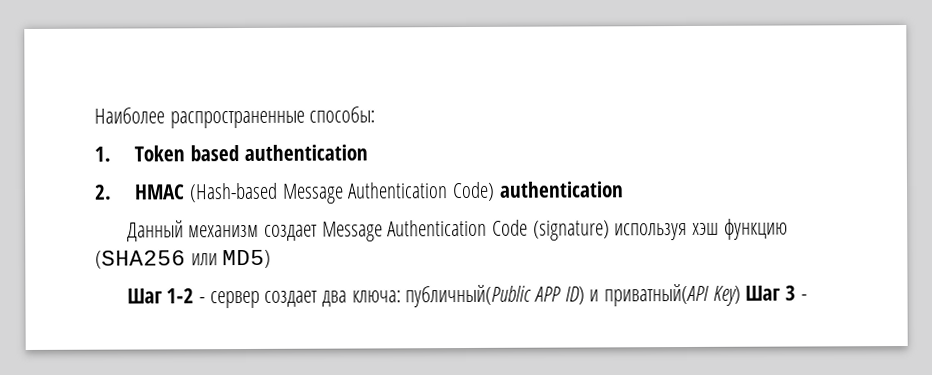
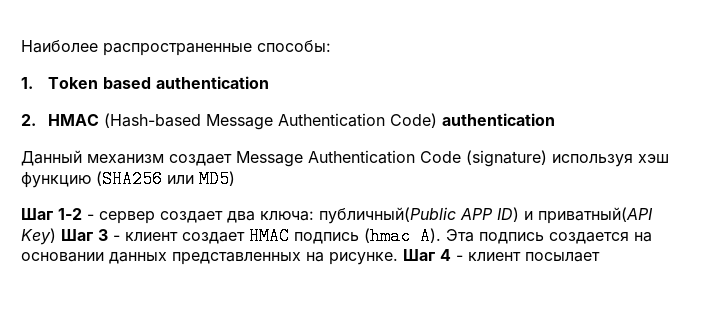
- Шаг 1-2 - сервер создает два ключа: публичный(Public APP ID) и приватный(API Key) Шаг 3 -
+ Шаг 1-2 - сервер создает два ключа: публичный(Public APP ID) и приватный(API Key) Шаг 3 - клиент создает HMAC подпись (hmac A). Эта подпись создается на основании данных представленных на рисунке. Шаг 4 - клиент посылает

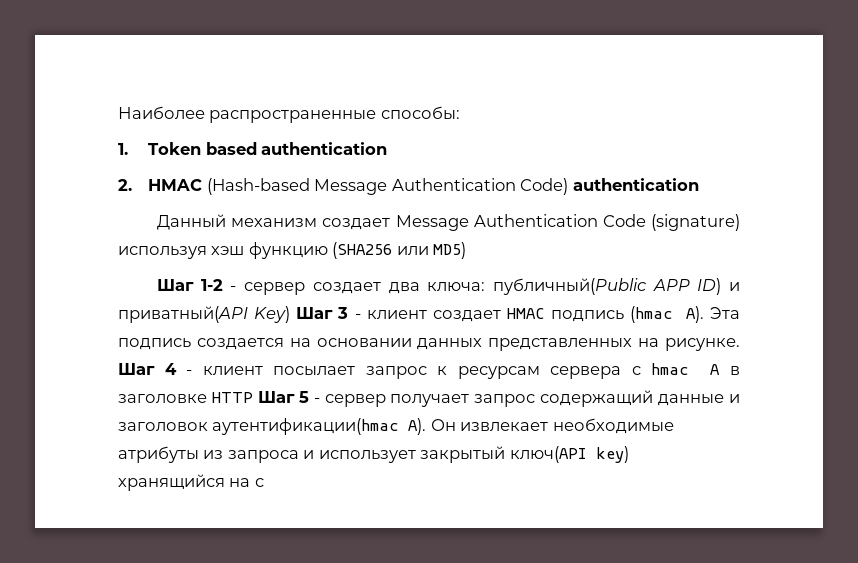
- Шаг 4 - клиент посылает
+ Шаг 4 - клиент посылает запрос к ресурсам сервера с hmac A в заголовке HTTP Шаг 5 - сервер получает запрос содержащий данные и заголовок аутентификации(hmac A). Он извлекает необходимые атрибуты из запроса и использует закрытый ключ(API key) хранящийся на с

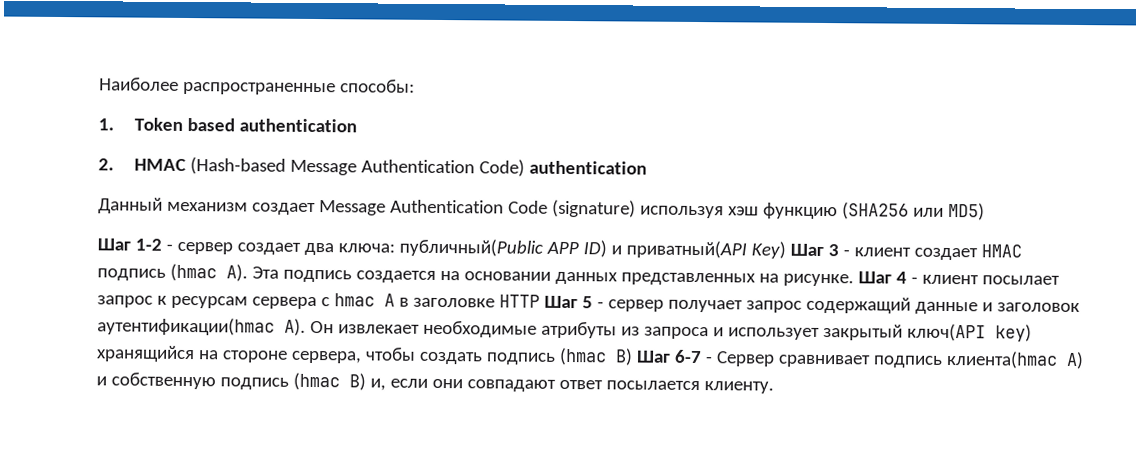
- Шаг 4 - клиент посылает запрос к ресурсам сервера с hmac A в заголовке HTTP Шаг 5 - сервер получает запрос содержащий данные и заголовок аутентификации(hmac A). Он извлекает необходимые атрибуты из запроса и использует закрытый ключ(API key) хранящийся на с
+ Шаг 4 - клиент посылает запрос к ресурсам сервера с hmac A в заголовке HTTP Шаг 5 - сервер получает запрос содержащий данные и заголовок аутентификации(hmac A). Он извлекает необходимые атрибуты из запроса и использует закрытый ключ(API key) хранящийся на стороне сервера, чтобы создать подпись (hmac B) Шаг 6-7 - Сервер сравнивает подпись клиента(hmac A) и собственную подпись (hmac B) и, если они совпадают ответ посылается клиенту.

